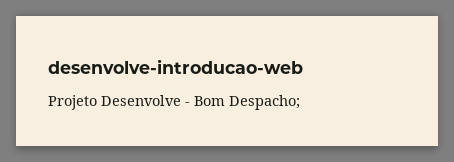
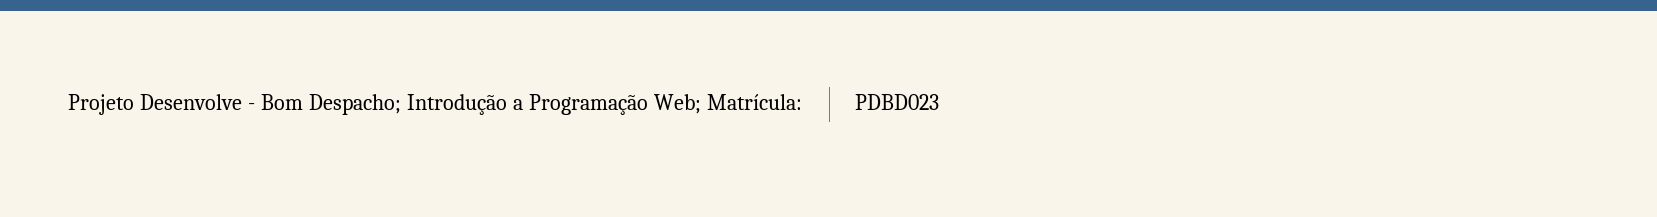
- desenvolve-introducao-web
- Projeto Desenvolve - Bom Despacho;
+ Projeto Desenvolve - Bom Despacho; Introdução a Programação Web; Matrícula: PDBD023

